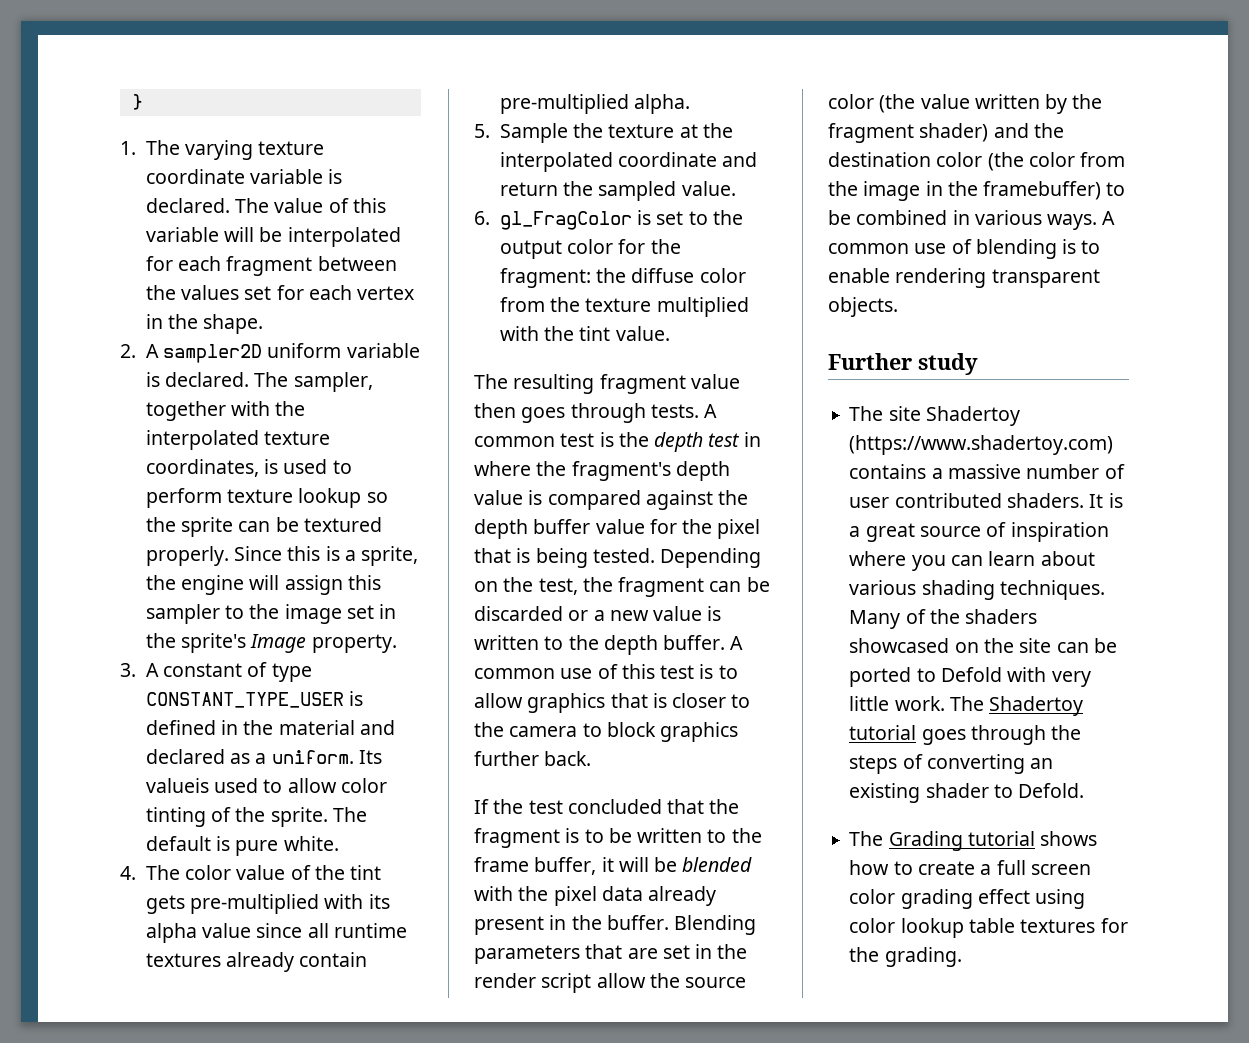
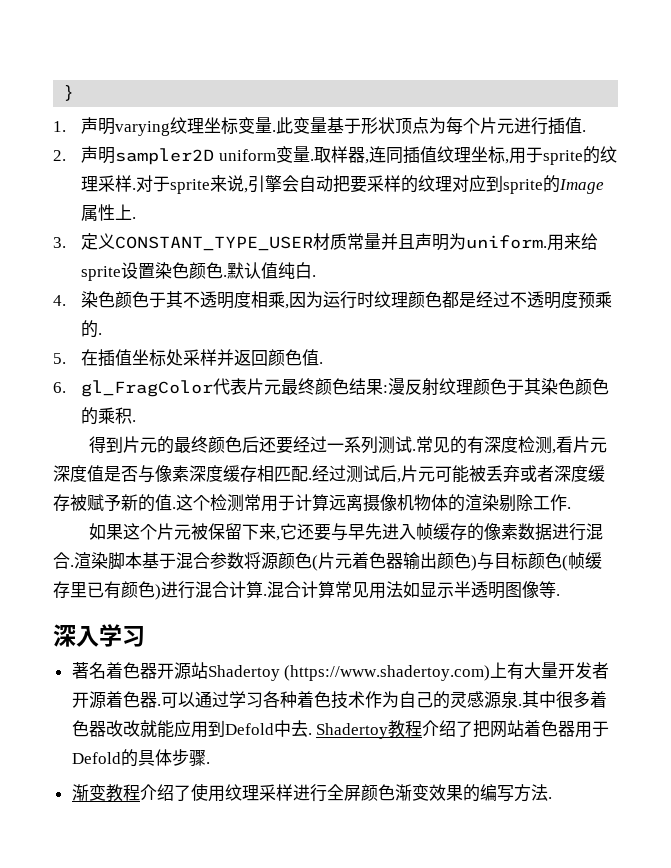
- 1. The varying texture coordinate variable is declared. The value of this variable will be interpolated for each fragment between the values set for each vertex in the shape.
+ 1.声明varying纹理坐标变量.此变量基于形状顶点为每个片元进行插值.
- 2. A sampler2D uniform variable is declared. The sampler, together with the interpolated texture coordinates, is used to perform texture lookup so the sprite can be textured properly. Since this is a sprite, the engine will assign this sampler to the image set in the sprite's Image property.
- 3. A constant of type CONSTANT_TYPE_USER is defined in the material and declared as a uniform. Its valueis used to allow color tinting of the sprite. The default is pure white.
- 4. The color value of the tint gets pre-multiplied with its alpha value since all runtime textures already contain pre-multiplied alpha.
- 5. Sample the texture at the interpolated coordinate and return the sampled value.
- 6. gl_FragColor is set to the output color for the fragment: the diffuse color from the texture multiplied with the tint value.
- The resulting fragment value then goes through tests. A common test is the depth test in where the fragment's depth value is compared against the depth buffer value for the pixel that is being tested. Depending on the test, the fragment can be discarded or a new value is written to the depth buffer. A common use of this test is to allow graphics that is closer to the camera to block graphics further back.
- If the test concluded that the fragment is to be written to the frame buffer, it will be blended with the pixel data already present in the buffer. Blending parameters that are set in the render script allow the source color (the value written by the fragment shader) and the destination color (the color from the image in the framebuffer) to be combined in various ways. A common use of blending is to enable rendering transparent objects.
- Further study
- The site Shadertoy (https://www.shadertoy.com) contains a massive number of user contributed shaders. It is a great source of inspiration where you can learn about various shading techniques. Many of the shaders showcased on the site can be ported to Defold with very little work. The Shadertoy tutorial goes through the steps of converting an existing shader to Defold.
- The Grading tutorial shows how to create a full screen color grading effect using color lookup table textures for the grading.
+ 2.声明sampler2D uniform变量.取样器,连同插值纹理坐标,用于sprite的纹理采样.对于sprite来说,引擎会自动把要采样的纹理对应到sprite的Image属性上.
+ 3.定义CONSTANT_TYPE_USER材质常量并且声明为uniform.用来给sprite设置染色颜色.默认值纯白.
+ 4.染色颜色于其不透明度相乘,因为运行时纹理颜色都是经过不透明度预乘的.
+ 5.在插值坐标处采样并返回颜色值.
+ 6. gl_FragColor代表片元最终颜色结果:漫反射纹理颜色于其染色颜色的乘积.
+ 得到片元的最终颜色后还要经过一系列测试.常见的有深度检测,看片元深度值是否与像素深度缓存相匹配.经过测试后,片元可能被丢弃或者深度缓存被赋予新的值.这个检测常用于计算远离摄像机物体的渲染剔除工作.
+ 如果这个片元被保留下来,它还要与早先进入帧缓存的像素数据进行混合.渲染脚本基于混合参数将源颜色(片元着色器输出颜色)与目标颜色(帧缓存里已有颜色)进行混合计算.混合计算常见用法如显示半透明图像等.
+ 深入学习
+ 著名着色器开源站Shadertoy (https://www.shadertoy.com)上有大量开发者开源着色器.可以通过学习各种着色技术作为自己的灵感源泉.其中很多着色器改改就能应用到Defold中去. Shadertoy教程介绍了把网站着色器用于Defold的具体步骤.
+ 渐变教程介绍了使用纹理采样进行全屏颜色渐变效果的编写方法.

